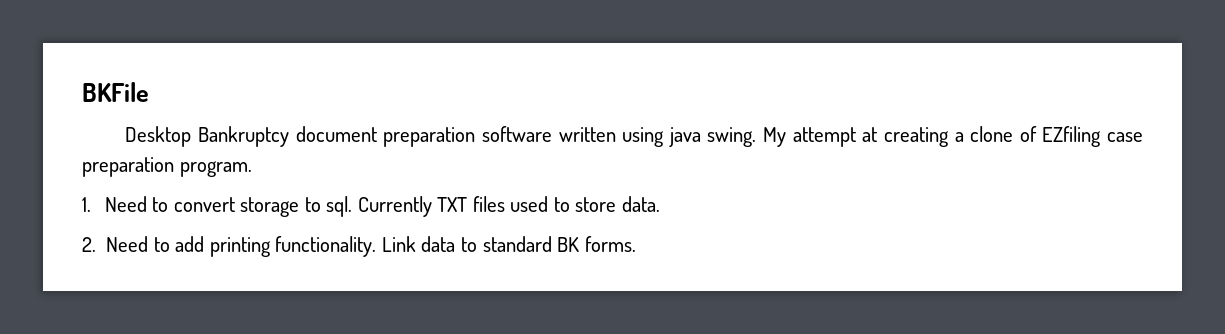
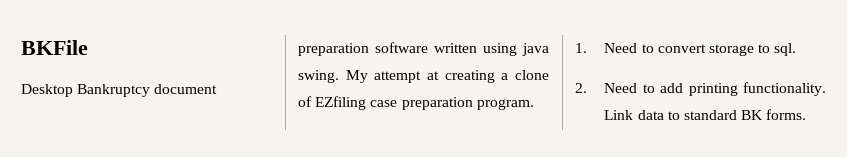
- Currently TXT files used to store data.

